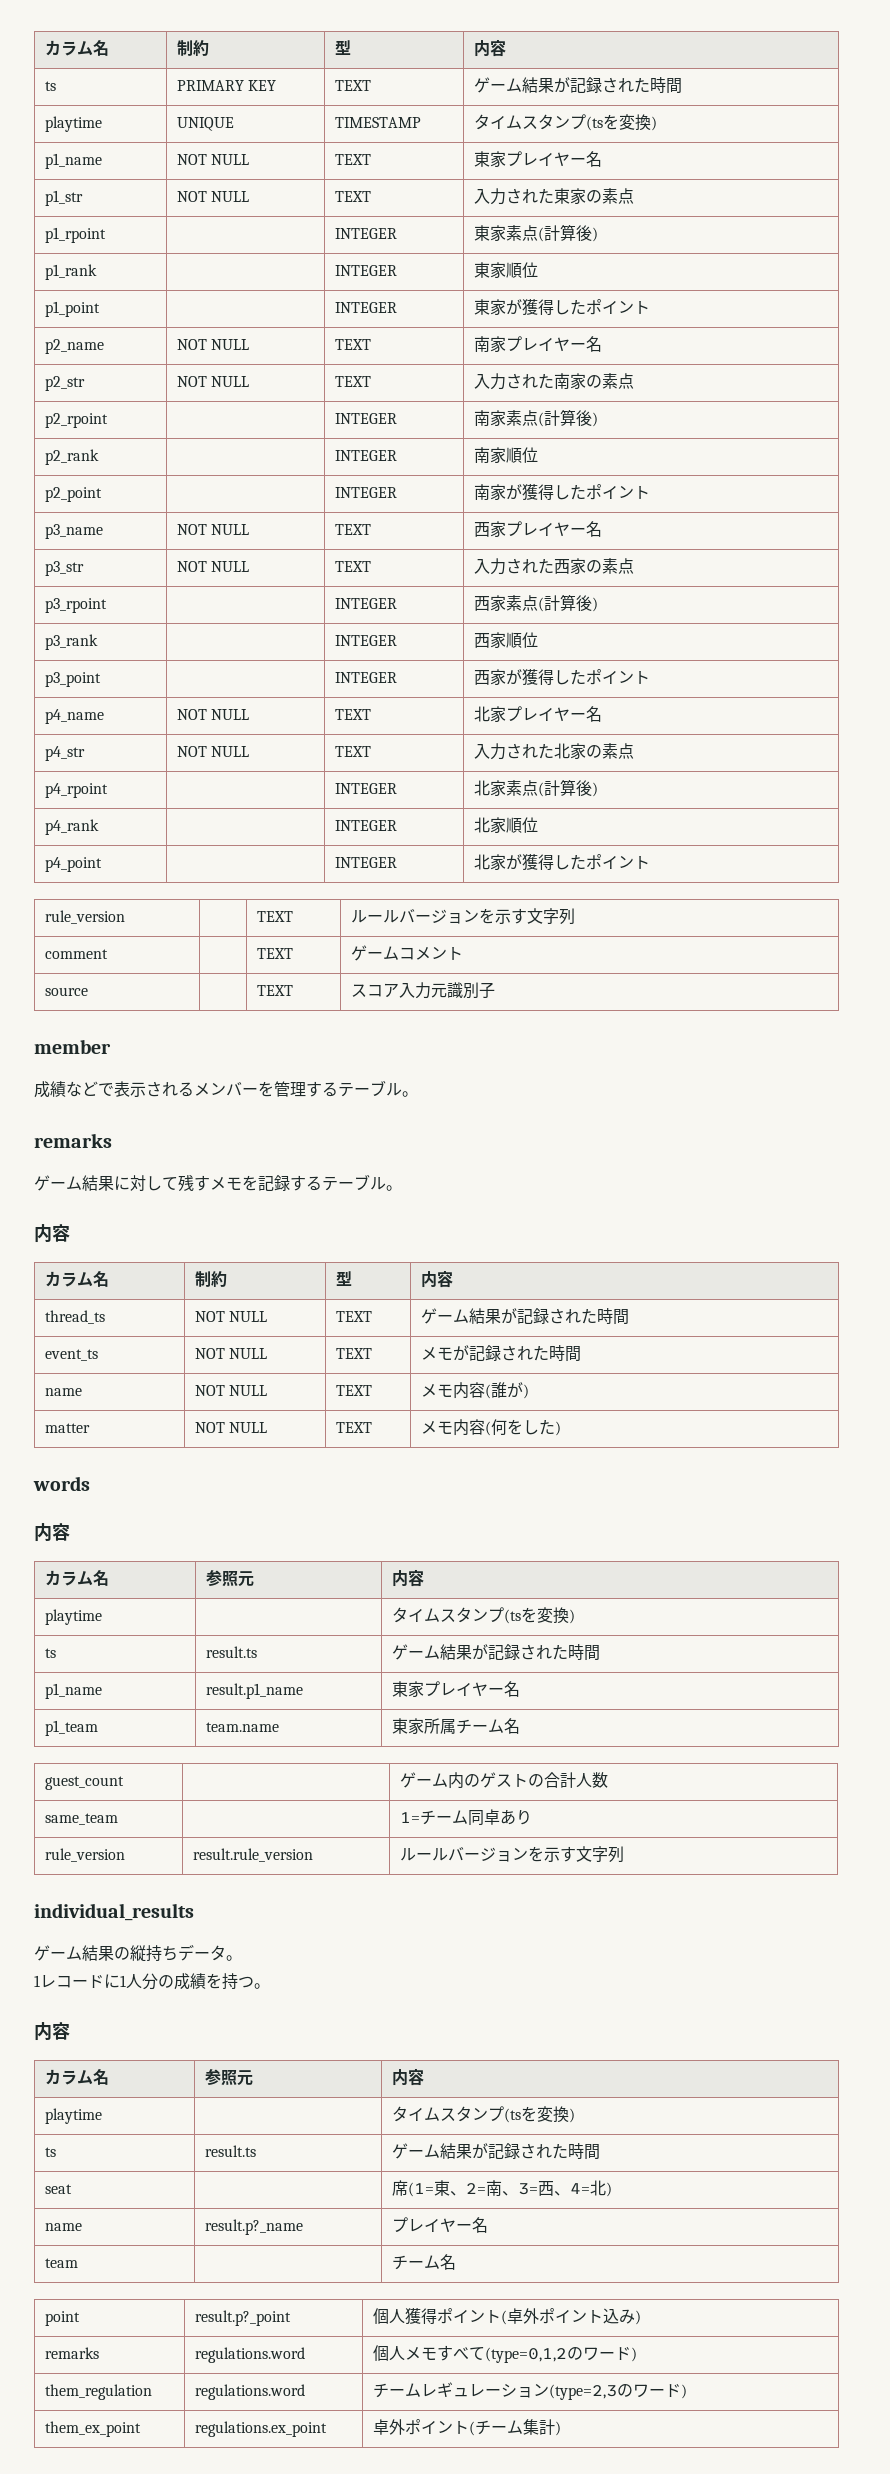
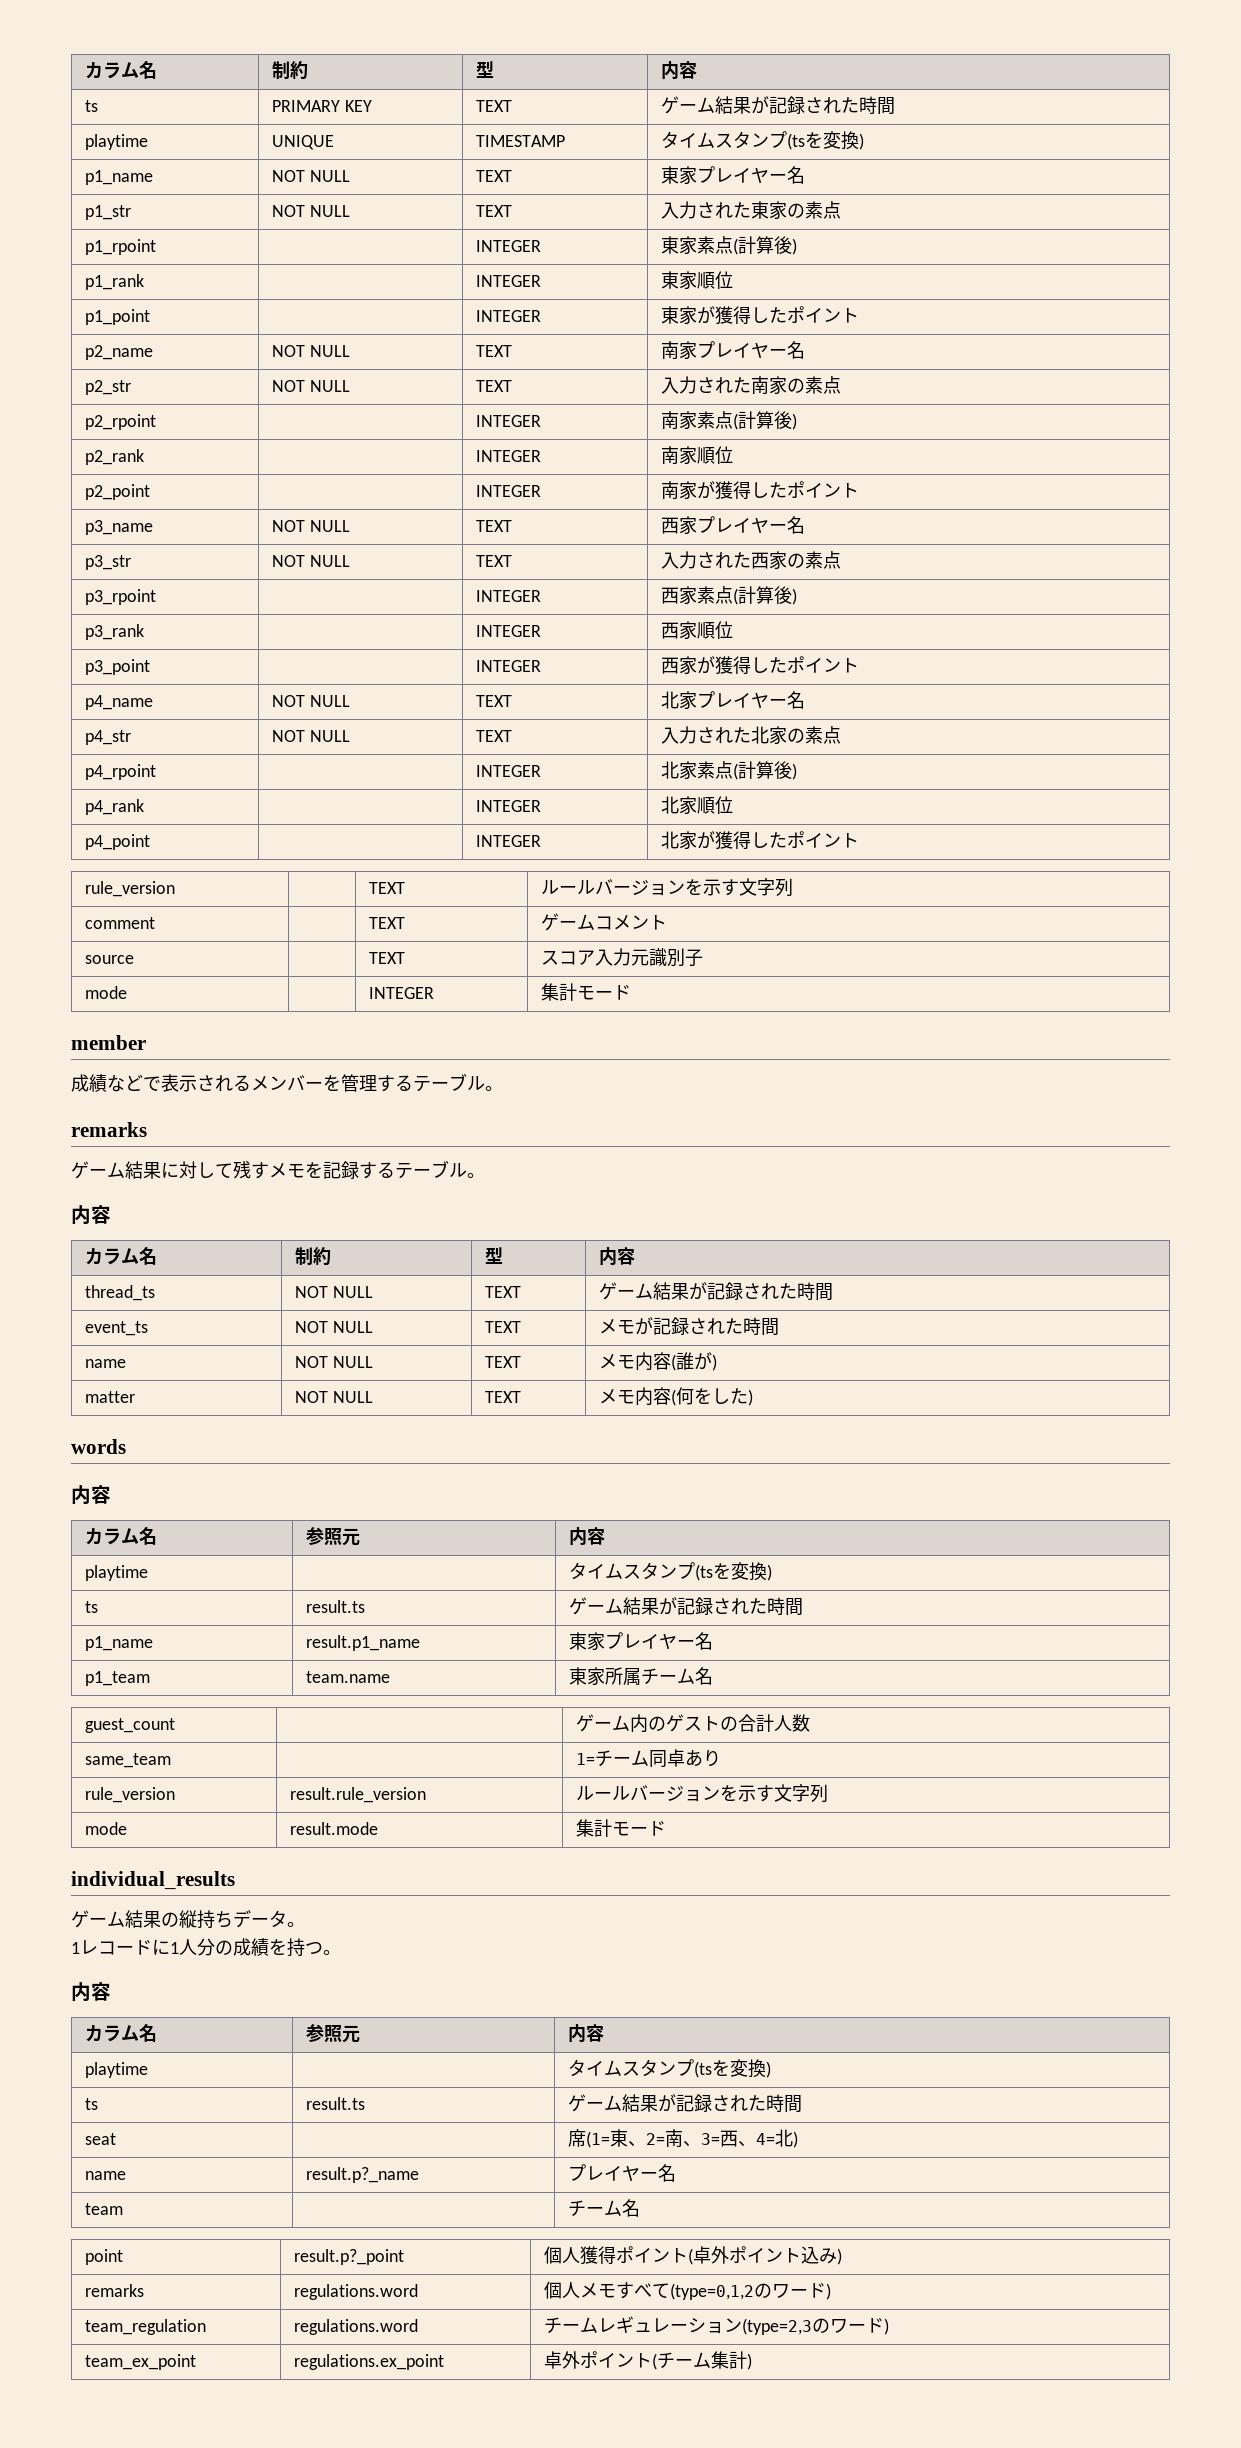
+ mode | | INTEGER | 集計モード
+ mode | result.mode | 集計モード
- them_regulation | regulations.word | チームレギュレーション(type=2,3のワード)
+ team_regulation | regulations.word | チームレギュレーション(type=2,3のワード)
- them_ex_point | regulations.ex_point | 卓外ポイント(チーム集計)
+ team_ex_point | regulations.ex_point | 卓外ポイント(チーム集計)

